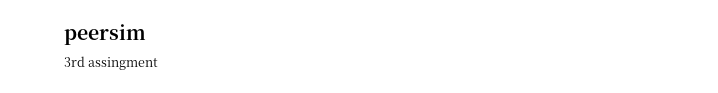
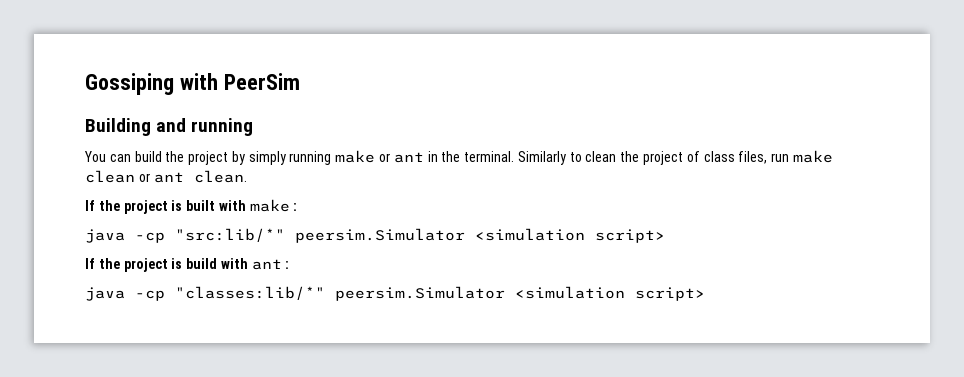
- peersim
- 3rd assingment
+ Gossiping with PeerSim
+ Building and running
+ You can build the project by simply running make or ant in the terminal. Similarly to clean the project of class files, run make clean or ant clean.
+ If the project is built with make :
+ java -cp "src:lib/*" peersim.Simulator <simulation script>
+ If the project is build with ant :
+ java -cp "classes:lib/*" peersim.Simulator <simulation script>

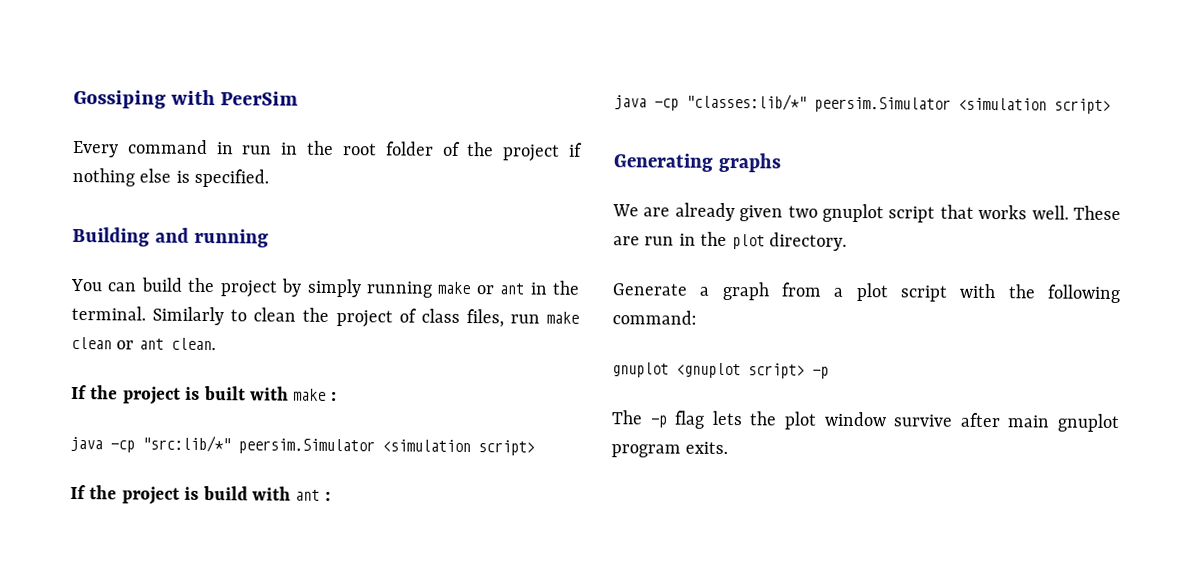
+ Every command in run in the root folder of the project if nothing else is specified.
+ Generating graphs
+ We are already given two gnuplot script that works well. These are run in the plot directory.
+ Generate a graph from a plot script with the following command:
+ gnuplot <gnuplot script> -p
+ The -p flag lets the plot window survive after main gnuplot program exits.

